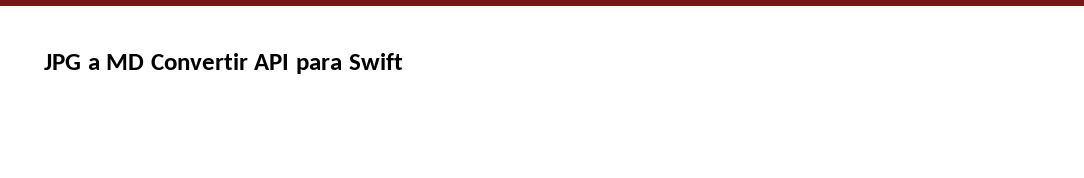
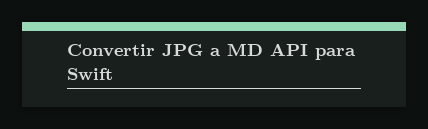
- JPG a MD Convertir API para Swift
+ Convertir JPG a MD API para Swift

